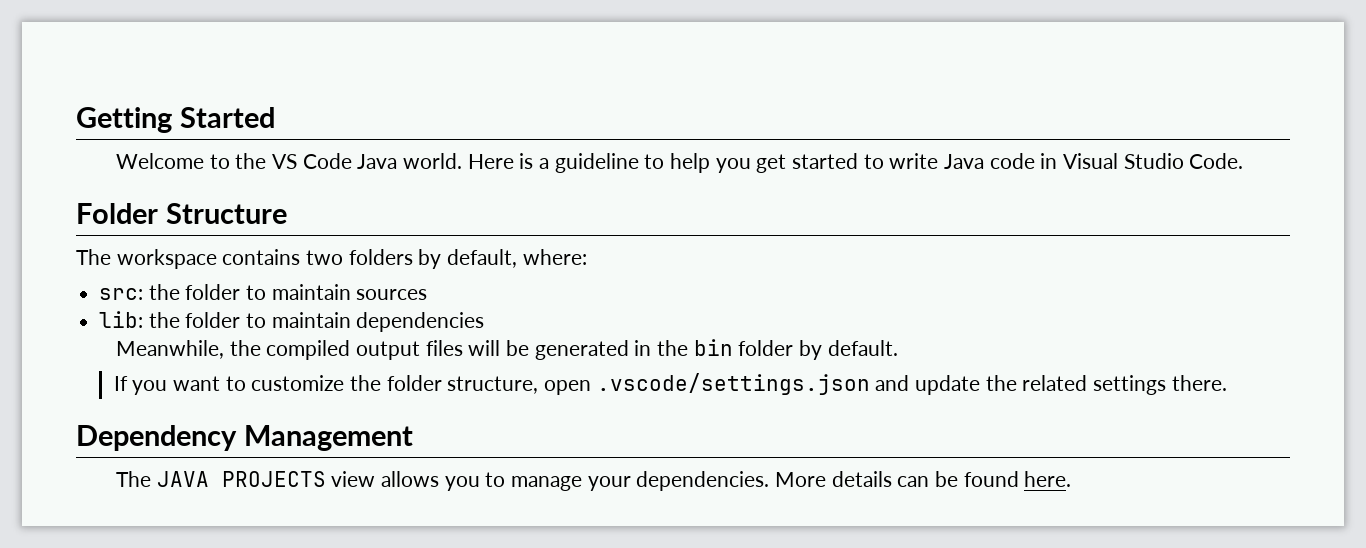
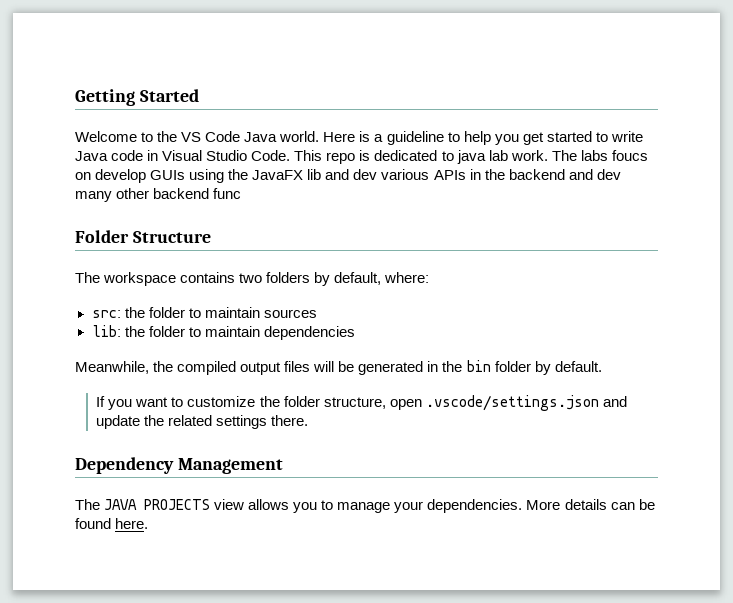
+ This repo is dedicated to java lab work. The labs foucs on develop GUIs using the JavaFX lib and dev various APIs in the backend and dev many other backend func

